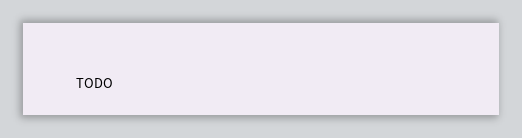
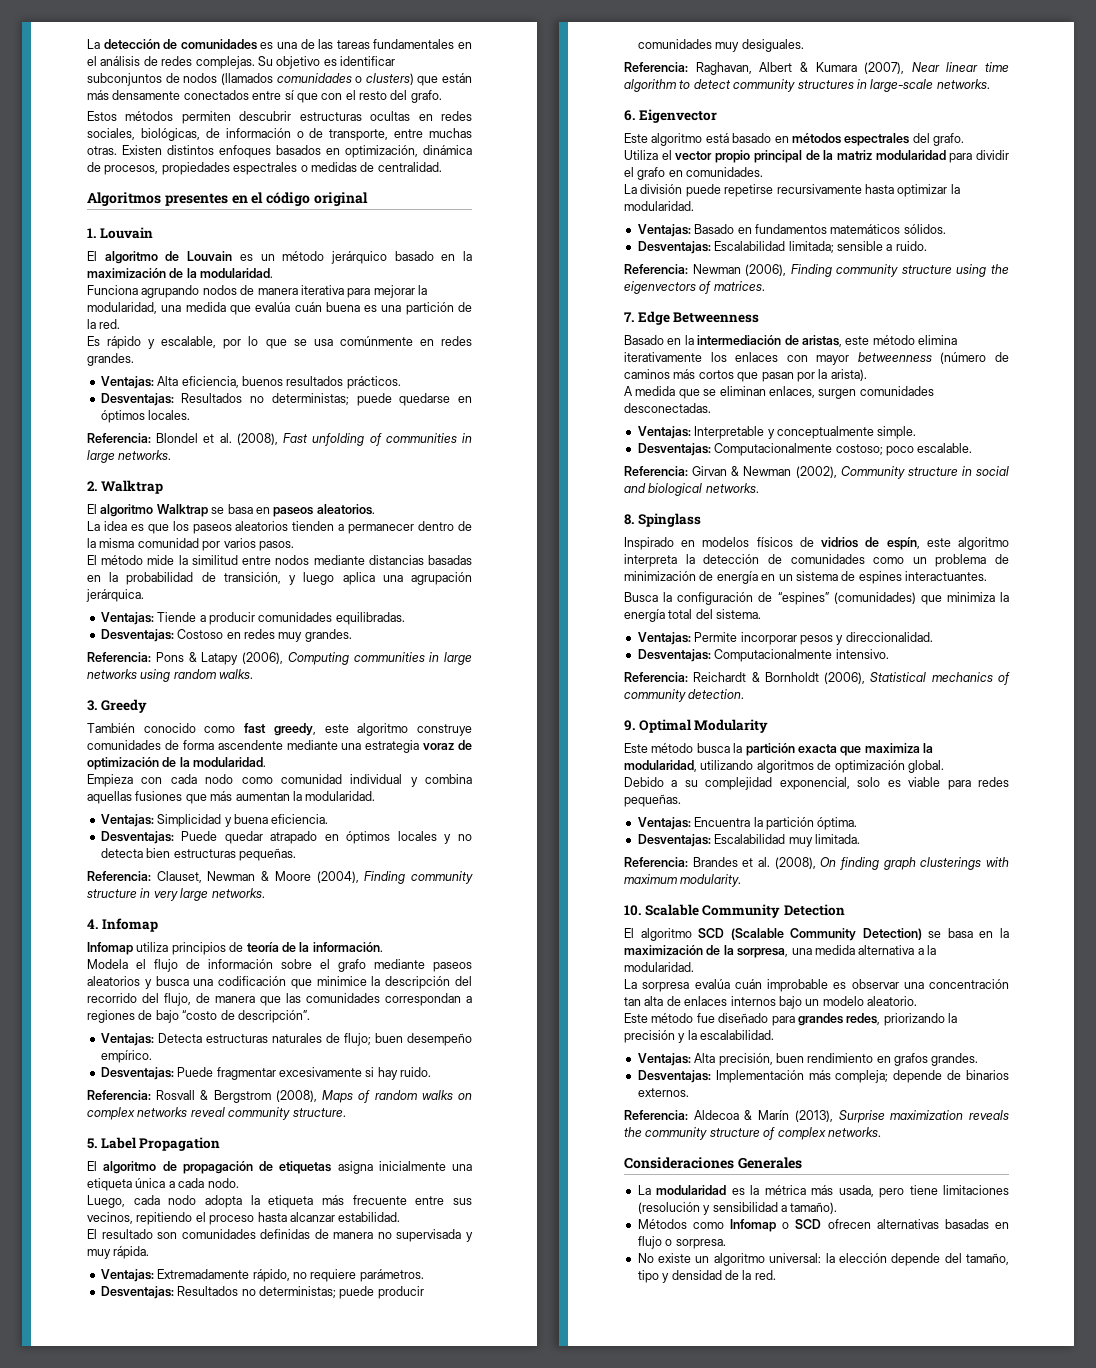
- TODO
+ La detección de comunidades es una de las tareas fundamentales en el análisis de redes complejas. Su objetivo es identificar subconjuntos de nodos (llamados comunidades o clusters) que están más densamente conectados entre sí que con el resto del grafo.
+ Estos métodos permiten descubrir estructuras ocultas en redes sociales, biológicas, de información o de transporte, entre muchas otras. Existen distintos enfoques basados en optimización, dinámica de procesos, propiedades espectrales o medidas de centralidad.
+ Algoritmos presentes en el código original
+ 1. Louvain
+ El algoritmo de Louvain es un método jerárquico basado en la maximización de la modularidad.
+ Funciona agrupando nodos de manera iterativa para mejorar la modularidad, una medida que evalúa cuán buena es una partición de la red.
+ Es rápido y escalable, por lo que se usa comúnmente en redes grandes.
+ Ventajas: Alta eficiencia, buenos resultados prácticos.
+ Desventajas: Resultados no deterministas; puede quedarse en óptimos locales.
+ Referencia: Blondel et al. (2008), Fast unfolding of communities in large networks.
+ 2. Walktrap
+ El algoritmo Walktrap se basa en paseos aleatorios.
+ La idea es que los paseos aleatorios tienden a permanecer dentro de la misma comunidad por varios pasos.
+ El método mide la similitud entre nodos mediante distancias basadas en la probabilidad de transición, y luego aplica una agrupación jerárquica.
+ Ventajas: Tiende a producir comunidades equilibradas.
+ Desventajas: Costoso en redes muy grandes.
+ Referencia: Pons & Latapy (2006), Computing communities in large networks using random walks.
+ 3. Greedy
+ También conocido como fast greedy, este algoritmo construye comunidades de forma ascendente mediante una estrategia voraz de optimización de la modularidad.
+ Empieza con cada nodo como comunidad individual y combina aquellas fusiones que más aumentan la modularidad.
+ Ventajas: Simplicidad y buena eficiencia.
+ Desventajas: Puede quedar atrapado en óptimos locales y no detecta bien estructuras pequeñas.
+ Referencia: Clauset, Newman & Moore (2004), Finding community structure in very large networks.
+ 4. Infomap
+ Infomap utiliza principios de teoría de la información.
+ Modela el flujo de información sobre el grafo mediante paseos aleatorios y busca una codificación que minimice la descripción del recorrido del flujo, de manera que las comunidades correspondan a regiones de bajo “costo de descripción”.
+ Ventajas: Detecta estructuras naturales de flujo; buen desempeño empírico.
+ Desventajas: Puede fragmentar excesivamente si hay ruido.
+ Referencia: Rosvall & Bergstrom (2008), Maps of random walks on complex networks reveal community structure.
+ 5. Label Propagation
+ El algoritmo de propagación de etiquetas asigna inicialmente una etiqueta única a cada nodo.
+ Luego, cada nodo adopta la etiqueta más frecuente entre sus vecinos, repitiendo el proceso hasta alcanzar estabilidad.
+ El resultado son comunidades definidas de manera no supervisada y muy rápida.
+ Ventajas: Extremadamente rápido, no requiere parámetros.
+ Desventajas: Resultados no deterministas; puede producir comunidades muy desiguales.
+ Referencia: Raghavan, Albert & Kumara (2007), Near linear time algorithm to detect community structures in large-scale networks.
+ 6. Eigenvector
+ Este algoritmo está basado en métodos espectrales del grafo.
+ Utiliza el vector propio principal de la matriz modularidad para dividir el grafo en comunidades.
+ La división puede repetirse recursivamente hasta optimizar la modularidad.
+ Ventajas: Basado en fundamentos matemáticos sólidos.
+ Desventajas: Escalabilidad limitada; sensible a ruido.
+ Referencia: Newman (2006), Finding community structure using the eigenvectors of matrices.
+ 7. Edge Betweenness
+ Basado en la intermediación de aristas, este método elimina iterativamente los enlaces con mayor betweenness (número de caminos más cortos que pasan por la arista).
+ A medida que se eliminan enlaces, surgen comunidades desconectadas.
+ Ventajas: Interpretable y conceptualmente simple.
+ Desventajas: Computacionalmente costoso; poco escalable.
+ Referencia: Girvan & Newman (2002), Community structure in social and biological networks.
+ 8. Spinglass
+ Inspirado en modelos físicos de vidrios de espín, este algoritmo interpreta la detección de comunidades como un problema de minimización de energía en un sistema de espines interactuantes.
+ Busca la configuración de “espines” (comunidades) que minimiza la energía total del sistema.
+ Ventajas: Permite incorporar pesos y direccionalidad.
+ Desventajas: Computacionalmente intensivo.
+ Referencia: Reichardt & Bornholdt (2006), Statistical mechanics of community detection.
+ 9. Optimal Modularity
+ Este método busca la partición exacta que maximiza la modularidad, utilizando algoritmos de optimización global.
+ Debido a su complejidad exponencial, solo es viable para redes pequeñas.
+ Ventajas: Encuentra la partición óptima.
+ Desventajas: Escalabilidad muy limitada.
+ Referencia: Brandes et al. (2008), On finding graph clusterings with maximum modularity.
+ 10. Scalable Community Detection
+ El algoritmo SCD (Scalable Community Detection) se basa en la maximización de la sorpresa, una medida alternativa a la modularidad.
+ La sorpresa evalúa cuán improbable es observar una concentración tan alta de enlaces internos bajo un modelo aleatorio.
+ Este método fue diseñado para grandes redes, priorizando la precisión y la escalabilidad.
+ Ventajas: Alta precisión, buen rendimiento en grafos grandes.
+ Desventajas: Implementación más compleja; depende de binarios externos.
+ Referencia: Aldecoa & Marín (2013), Surprise maximization reveals the community structure of complex networks.
+ Consideraciones Generales
+ La modularidad es la métrica más usada, pero tiene limitaciones (resolución y sensibilidad a tamaño).
+ Métodos como Infomap o SCD ofrecen alternativas basadas en flujo o sorpresa.
+ No existe un algoritmo universal: la elección depende del tamaño, tipo y densidad de la red.

